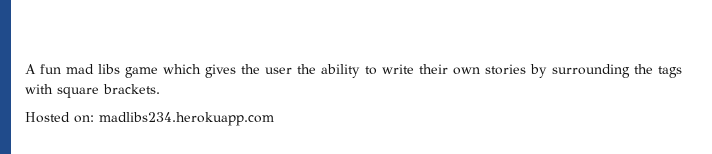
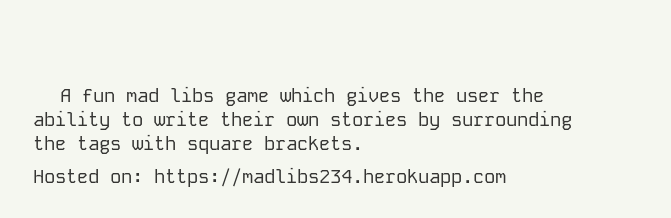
- Hosted on: madlibs234.herokuapp.com
+ Hosted on: https://madlibs234.herokuapp.com

